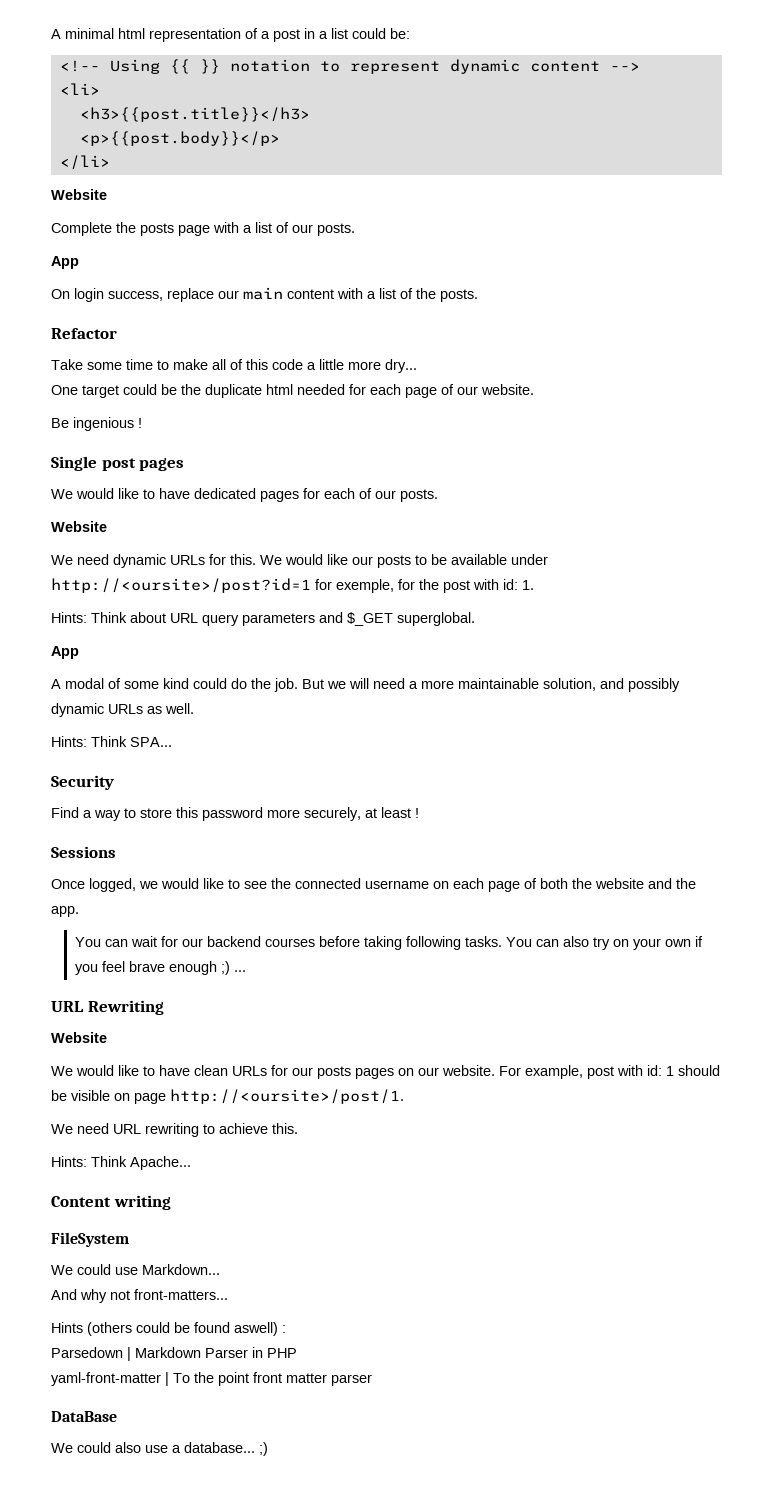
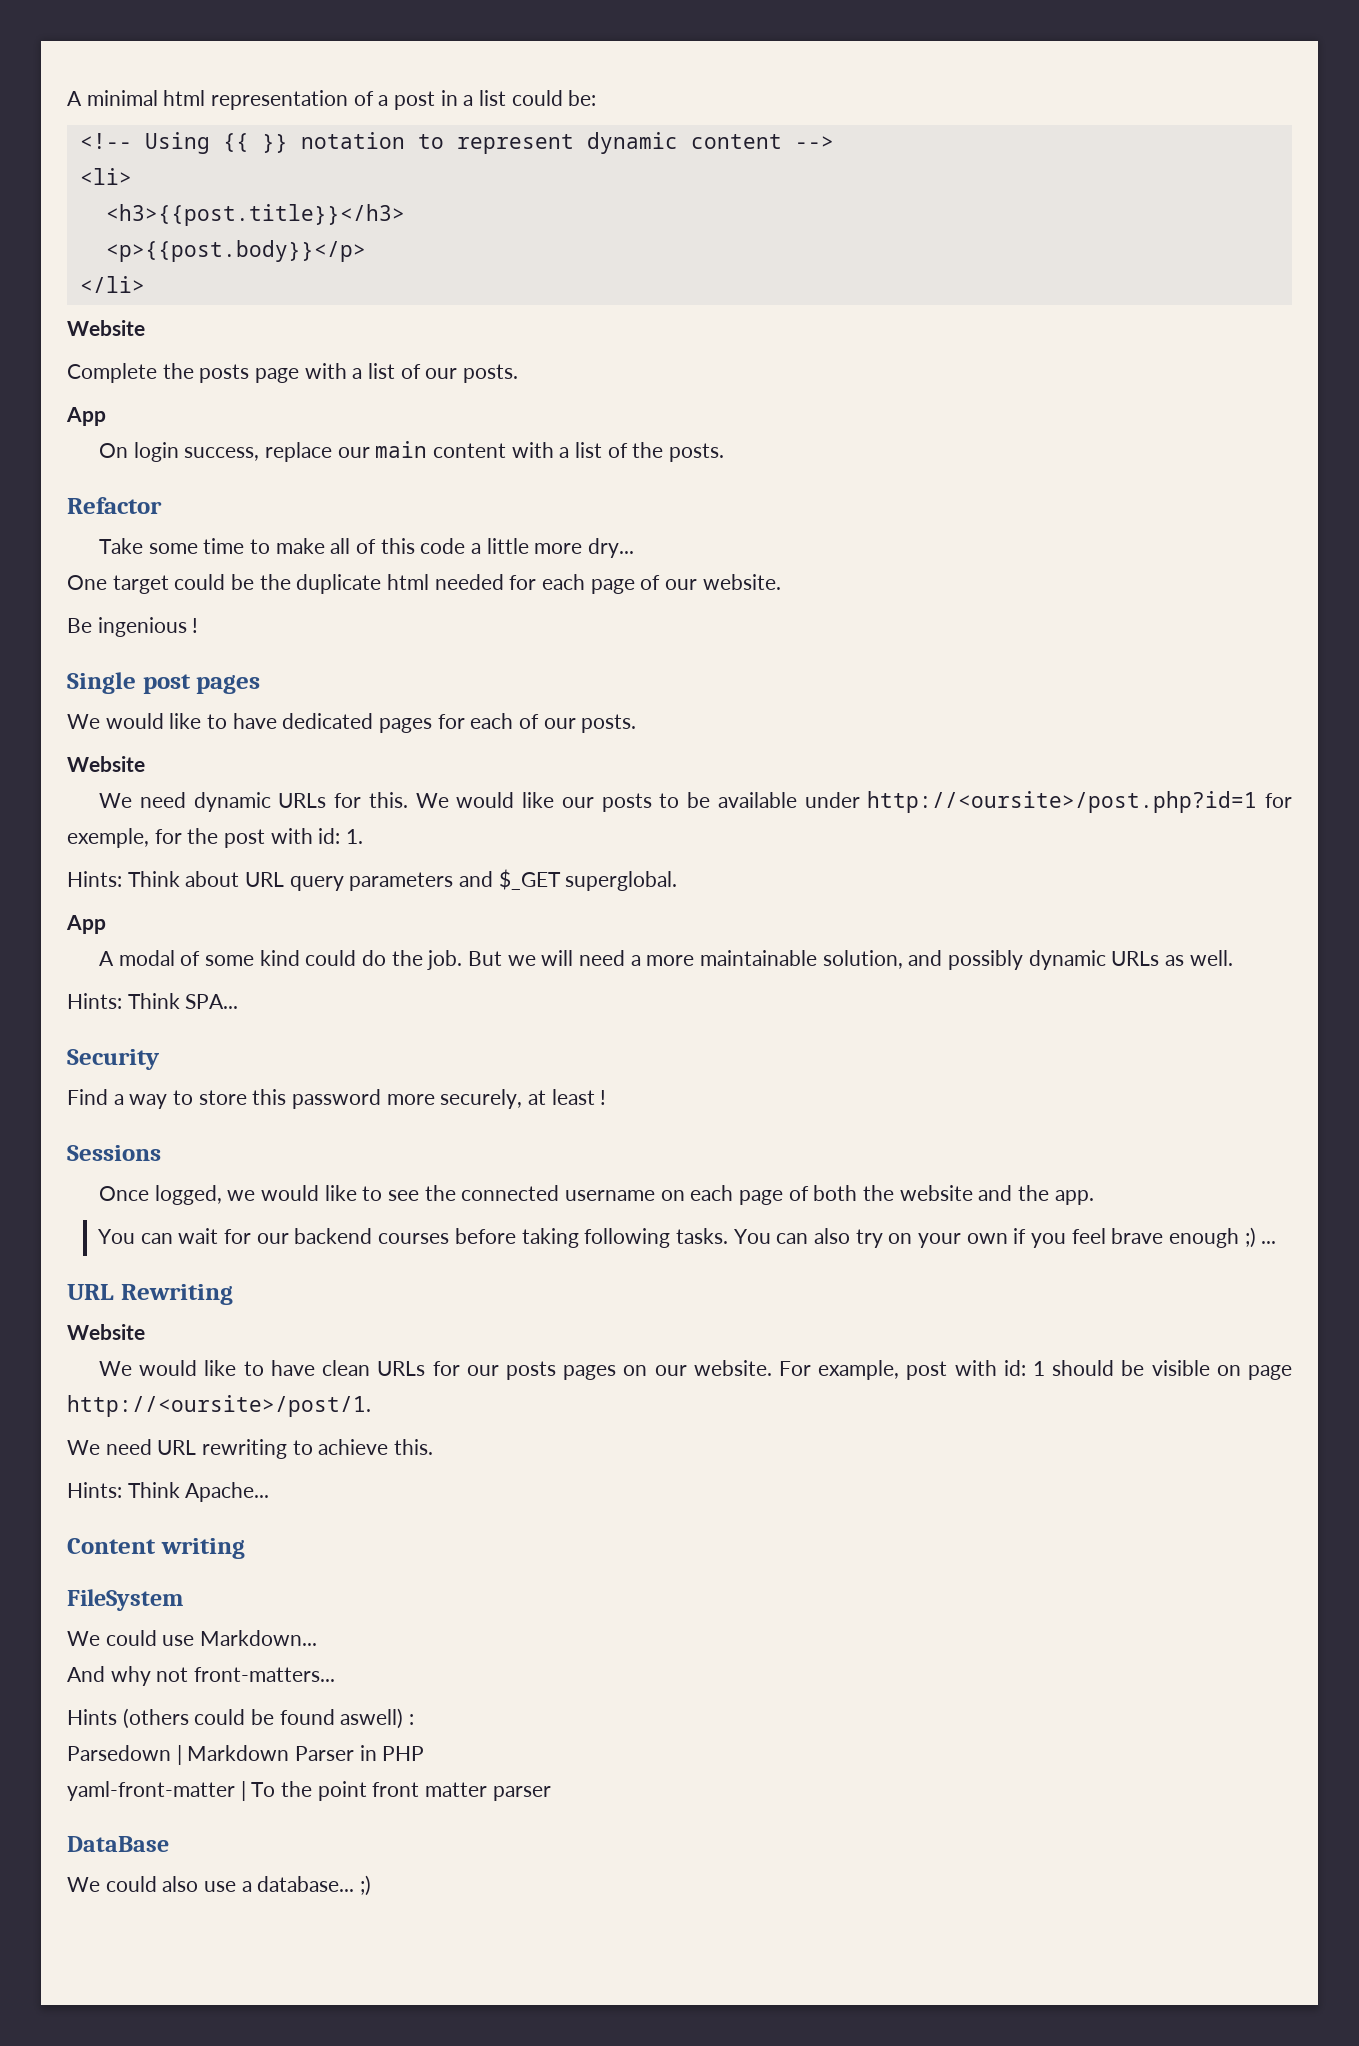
- We would like our posts to be available under http://<oursite>/post?id=1 for exemple, for the post with id: 1.
+ We would like our posts to be available under http://<oursite>/post.php?id=1 for exemple, for the post with id: 1.

